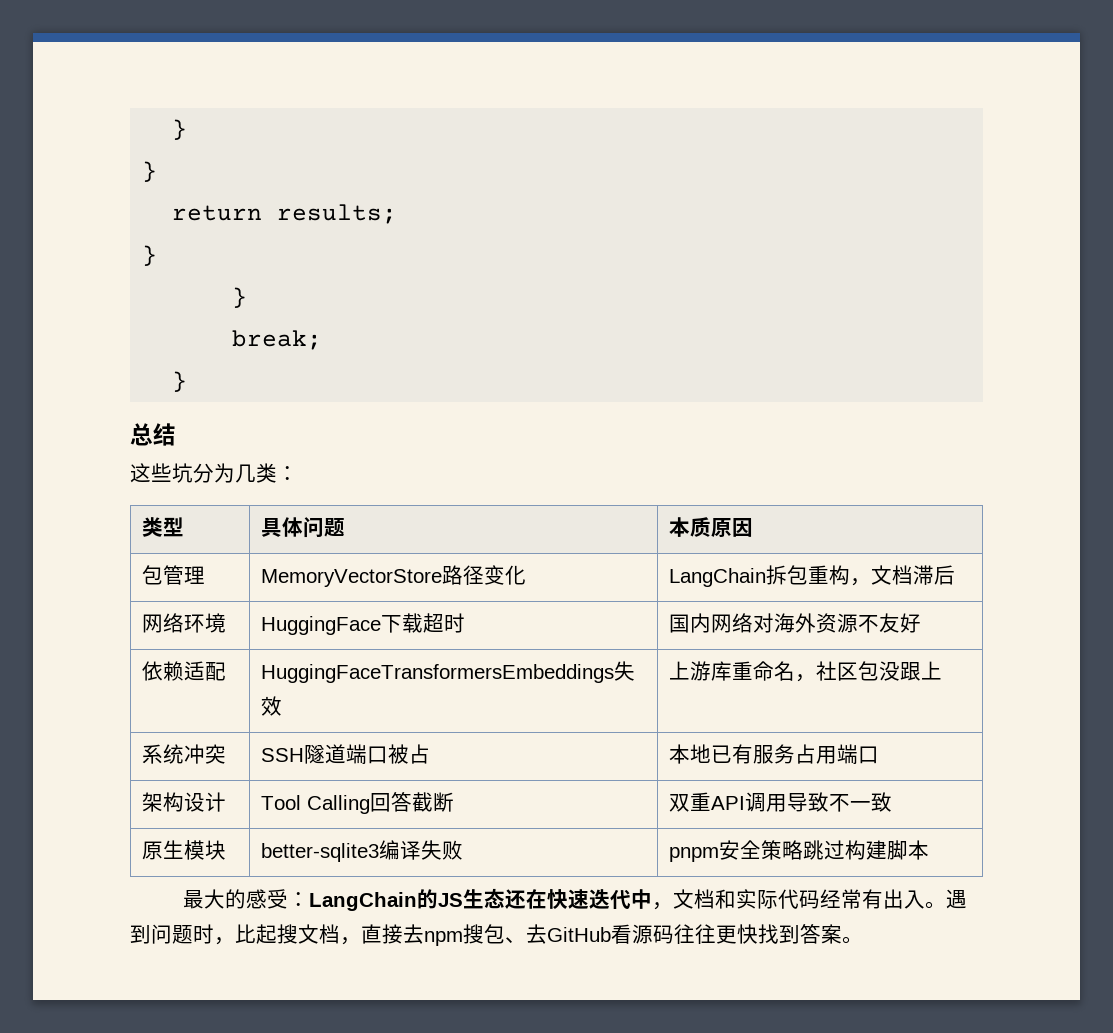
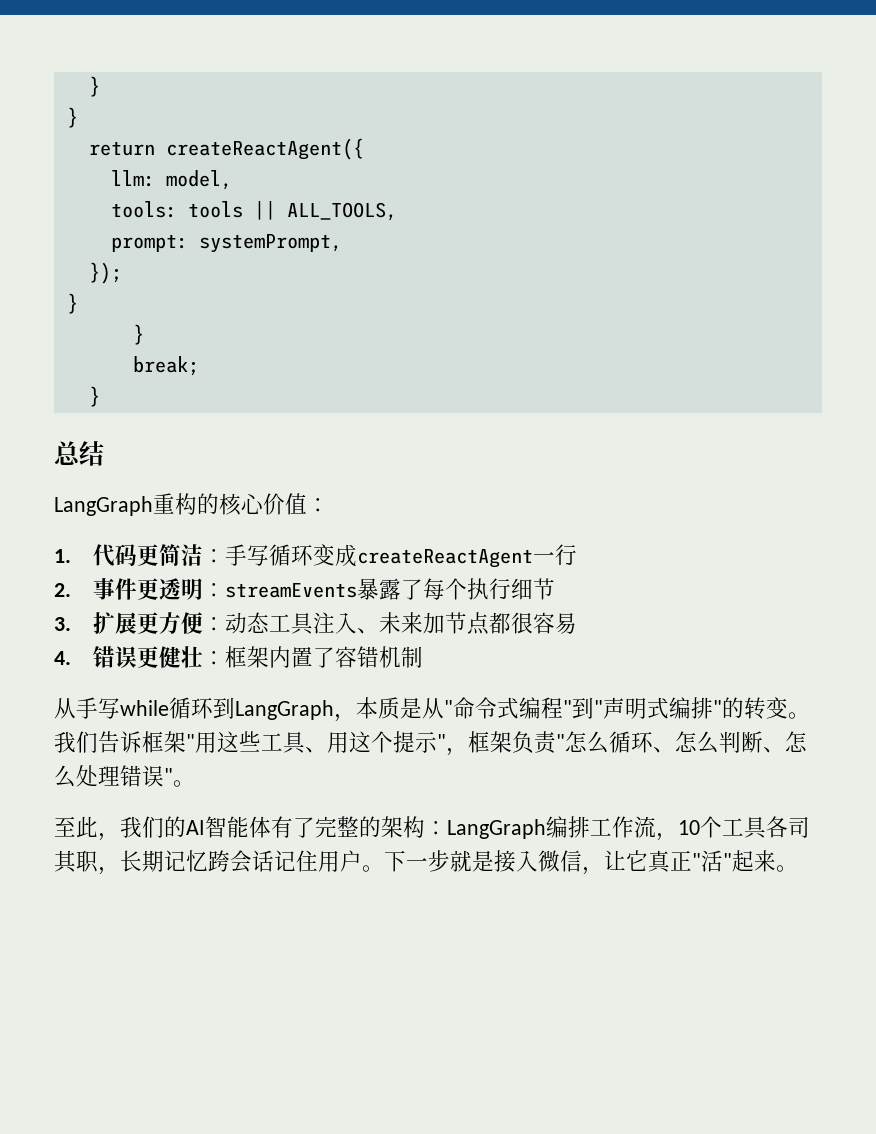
- return results;
+ return createReactAgent({
+ llm: model,
+ tools: tools || ALL_TOOLS,
+ prompt: systemPrompt,
+ });
- 这些坑分为几类：
- 类型 | 具体问题 | 本质原因
- 包管理 | MemoryVectorStore路径变化 | LangChain拆包重构，文档滞后
- 网络环境 | HuggingFace下载超时 | 国内网络对海外资源不友好
- 依赖适配 | HuggingFaceTransformersEmbeddings失效 | 上游库重命名，社区包没跟上
- 系统冲突 | SSH隧道端口被占 | 本地已有服务占用端口
- 架构设计 | Tool Calling回答截断 | 双重API调用导致不一致
- 原生模块 | better-sqlite3编译失败 | pnpm安全策略跳过构建脚本
- 最大的感受：LangChain的JS生态还在快速迭代中，文档和实际代码经常有出入。遇到问题时，比起搜文档，直接去npm搜包、去GitHub看源码往往更快找到答案。
+ LangGraph重构的核心价值：
+ 1.代码更简洁：手写循环变成createReactAgent一行
+ 2.事件更透明：streamEvents暴露了每个执行细节
+ 3.扩展更方便：动态工具注入、未来加节点都很容易
+ 4.错误更健壮：框架内置了容错机制
+ 从手写while循环到LangGraph，本质是从"命令式编程"到"声明式编排"的转变。我们告诉框架"用这些工具、用这个提示"，框架负责"怎么循环、怎么判断、怎么处理错误"。
+ 至此，我们的AI智能体有了完整的架构：LangGraph编排工作流，10个工具各司其职，长期记忆跨会话记住用户。下一步就是接入微信，让它真正"活"起来。

